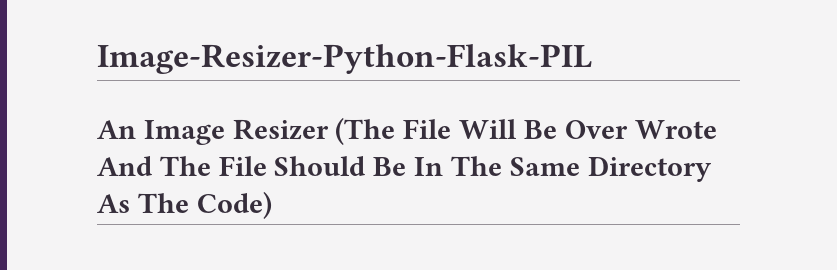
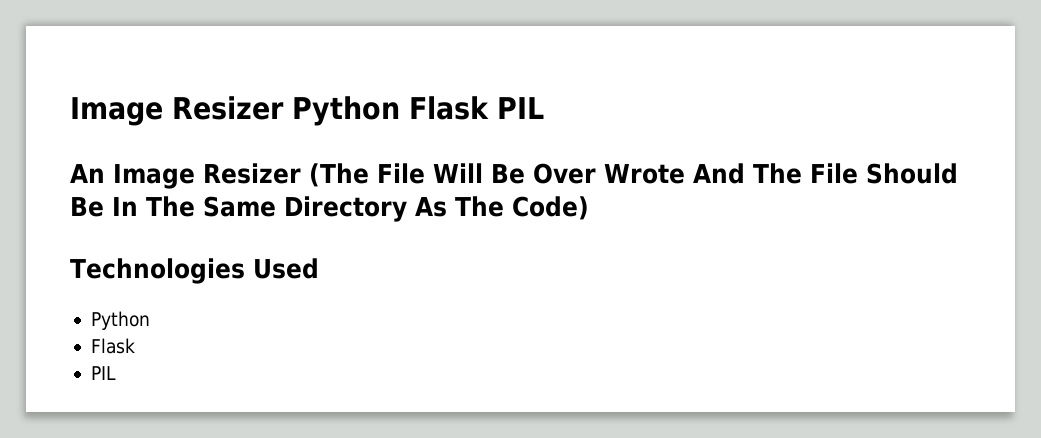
- Image-Resizer-Python-Flask-PIL
+ Image Resizer Python Flask PIL
+ Technologies Used
+ Python
+ Flask
+ PIL

